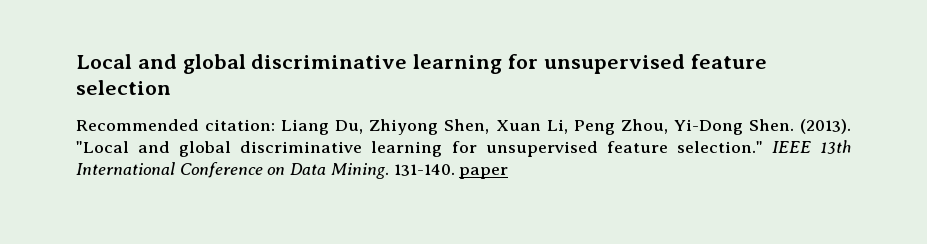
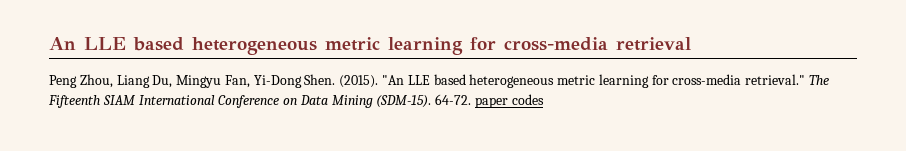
- Local and global discriminative learning for unsupervised feature selection
- Recommended citation: Liang Du, Zhiyong Shen, Xuan Li, Peng Zhou, Yi-Dong Shen. (2013). "Local and global discriminative learning for unsupervised feature selection." IEEE 13th International Conference on Data Mining. 131-140. paper
+ An LLE based heterogeneous metric learning for cross-media retrieval
+ Peng Zhou, Liang Du, Mingyu Fan, Yi-Dong Shen. (2015). "An LLE based heterogeneous metric learning for cross-media retrieval." The Fifteenth SIAM International Conference on Data Mining (SDM-15). 64-72. paper codes

